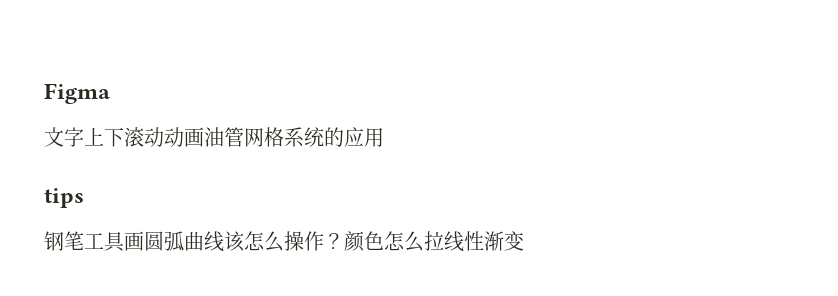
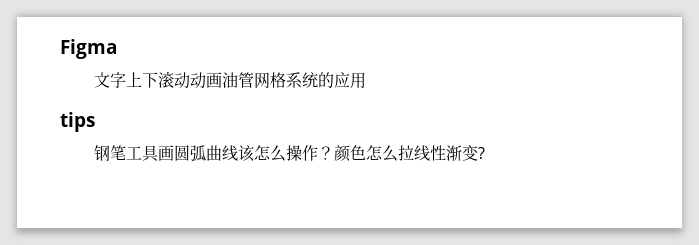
- 颜色怎么拉线性渐变
+ 颜色怎么拉线性渐变?

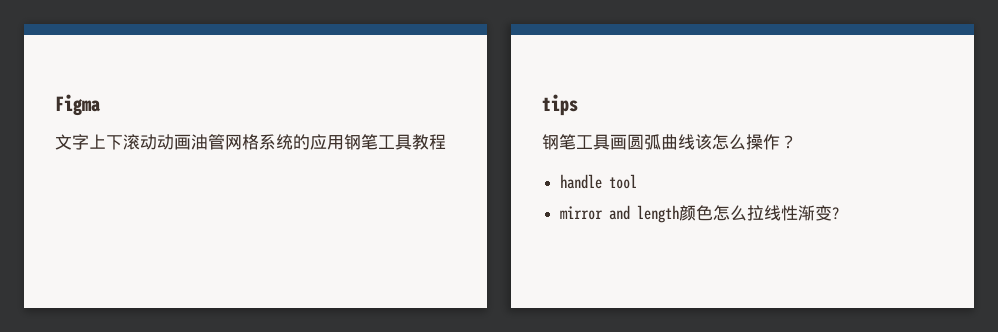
- 文字上下滚动动画油管网格系统的应用
+ 文字上下滚动动画油管网格系统的应用钢笔工具教程
- 钢笔工具画圆弧曲线该怎么操作？颜色怎么拉线性渐变?
+ 钢笔工具画圆弧曲线该怎么操作？
+ handle tool
+ mirror and length颜色怎么拉线性渐变?

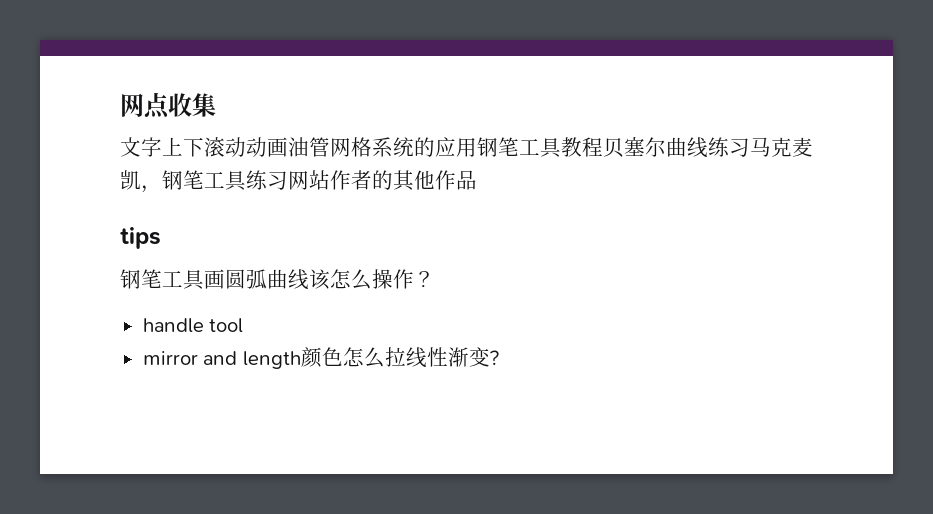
- Figma
+ 网点收集
- 文字上下滚动动画油管网格系统的应用钢笔工具教程
+ 文字上下滚动动画油管网格系统的应用钢笔工具教程贝塞尔曲线练习马克麦凯，钢笔工具练习网站作者的其他作品

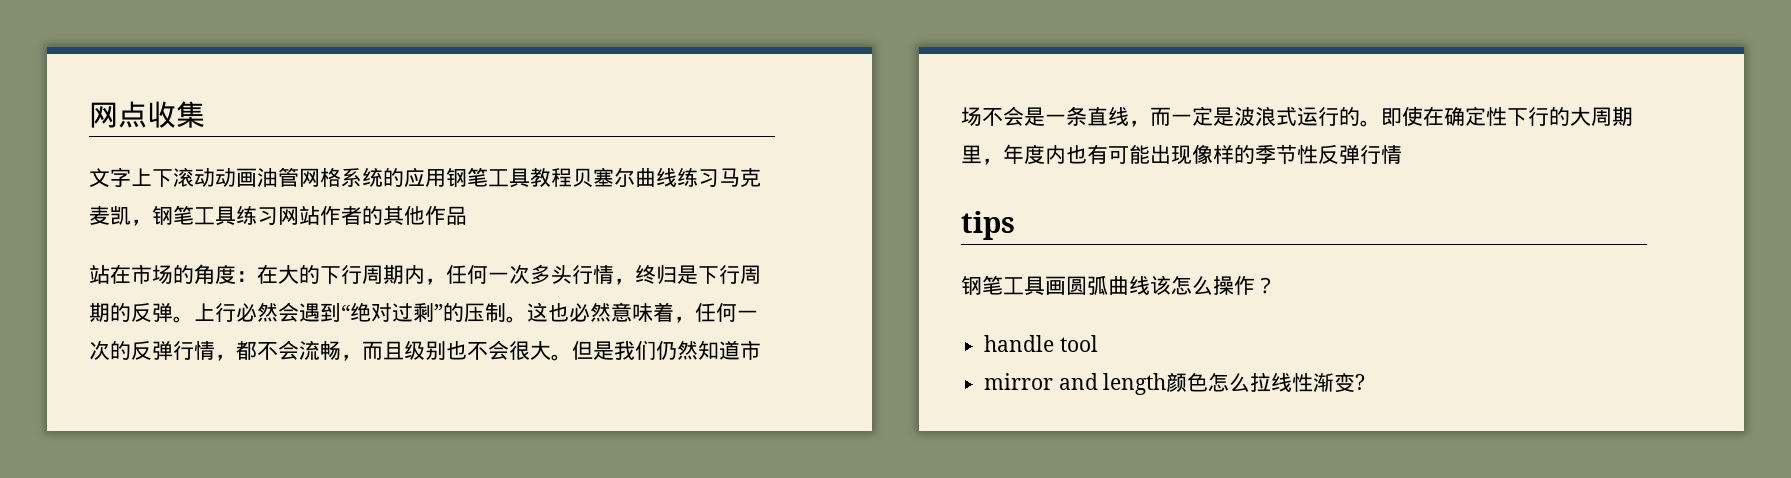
+ 站在市场的角度：在大的下行周期内，任何一次多头行情，终归是下行周期的反弹。上行必然会遇到“绝对过剩”的压制。这也必然意味着，任何一次的反弹行情，都不会流畅，而且级别也不会很大。但是我们仍然知道市场不会是一条直线，而一定是波浪式运行的。即使在确定性下行的大周期里，年度内也有可能出现像样的季节性反弹行情

